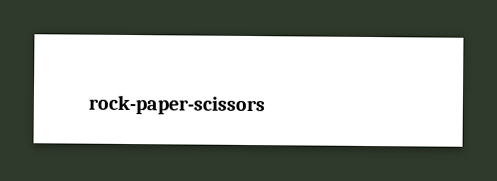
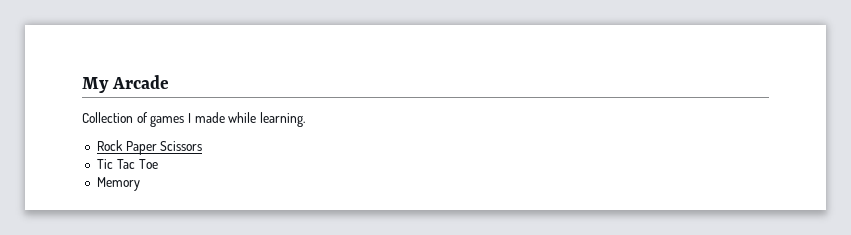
- rock-paper-scissors
+ My Arcade
+ Collection of games I made while learning.
+ Rock Paper Scissors
+ Tic Tac Toe
+ Memory

